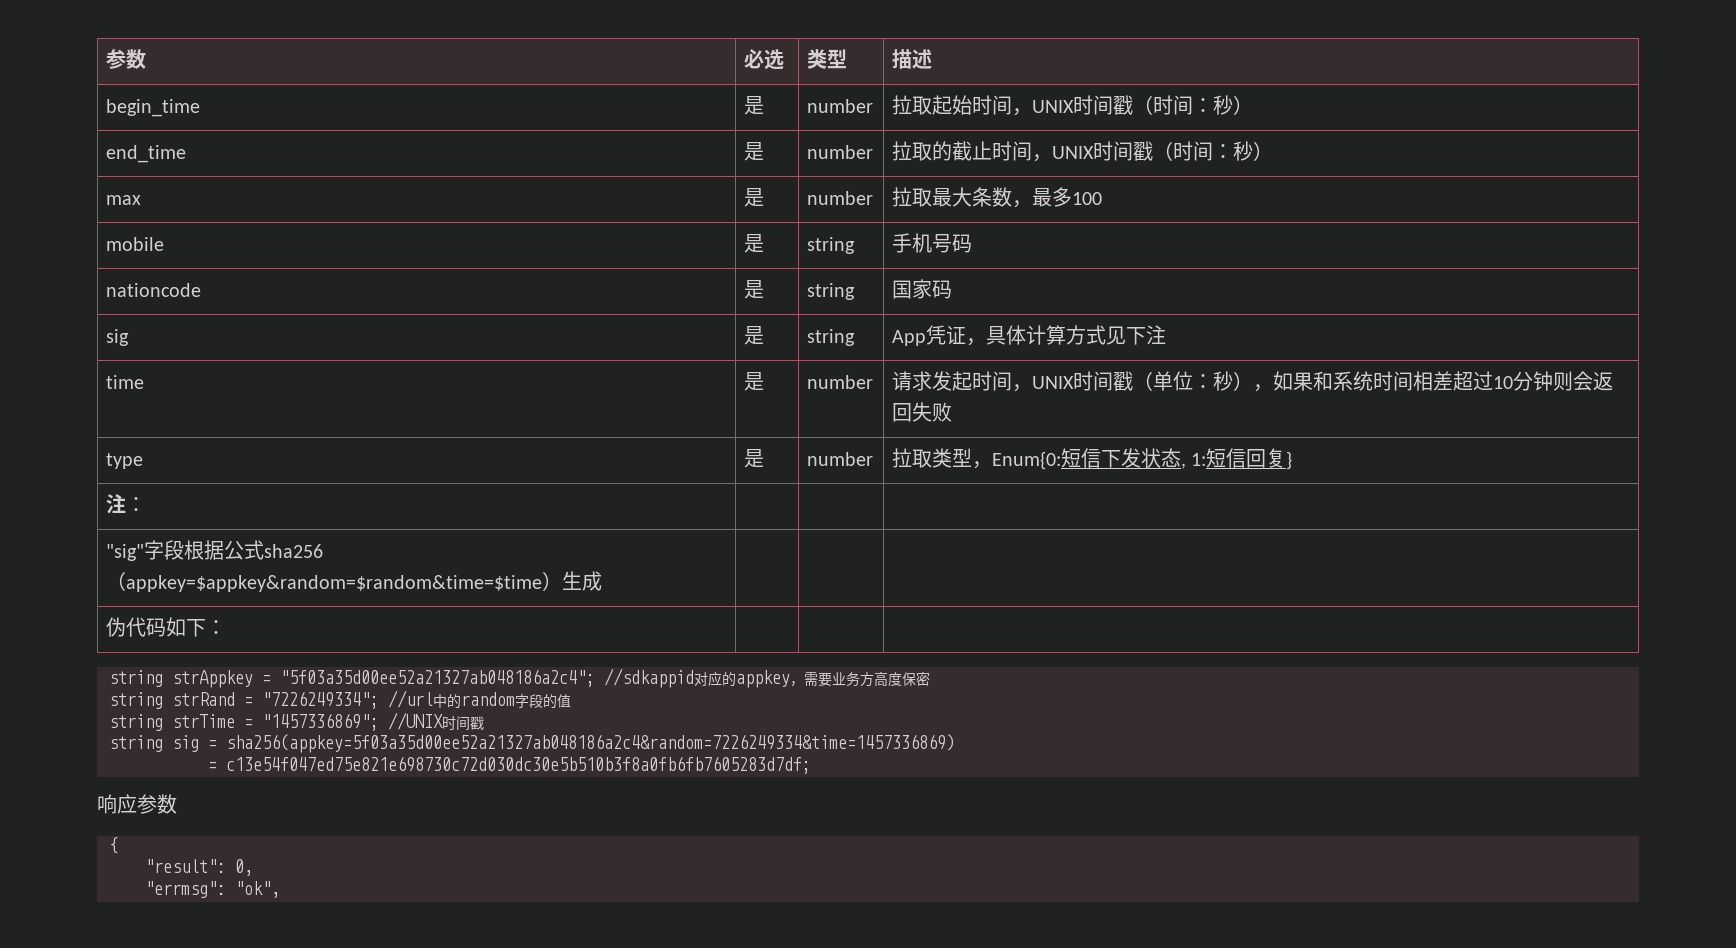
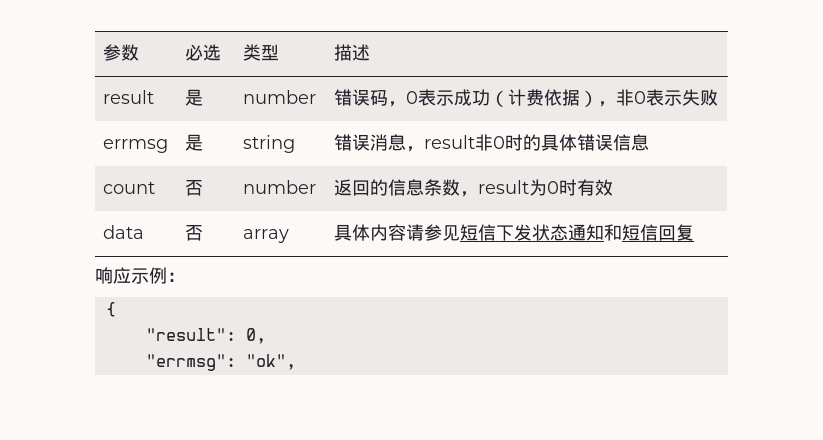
- begin_time | 是 | number | 拉取起始时间，UNIX时间戳（时间：秒）
- end_time | 是 | number | 拉取的截止时间，UNIX时间戳（时间：秒）
- max | 是 | number | 拉取最大条数，最多100
- mobile | 是 | string | 手机号码
- nationcode | 是 | string | 国家码
- sig | 是 | string | App凭证，具体计算方式见下注
- time | 是 | number | 请求发起时间，UNIX时间戳（单位：秒），如果和系统时间相差超过10分钟则会返回失败
- type | 是 | number | 拉取类型，Enum{0:短信下发状态, 1:短信回复}
- 注： | | |
- "sig"字段根据公式sha256（appkey=$appkey&random=$random&time=$time）生成 | | |
- 伪代码如下： | | |
- string strAppkey = "5f03a35d00ee52a21327ab048186a2c4"; //sdkappid对应的appkey，需要业务方高度保密
- string strRand = "7226249334"; //url中的random字段的值
- string strTime = "1457336869"; //UNIX时间戳
- string sig = sha256(appkey=5f03a35d00ee52a21327ab048186a2c4&random=7226249334&time=1457336869)
- = c13e54f047ed75e821e698730c72d030dc30e5b510b3f8a0fb6fb7605283d7df;
+ result | 是 | number | 错误码，0表示成功（计费依据），非0表示失败
+ errmsg | 是 | string | 错误消息，result非0时的具体错误信息
+ count | 否 | number | 返回的信息条数，result为0时有效
+ data | 否 | array | 具体内容请参见短信下发状态通知和短信回复
- 响应参数
+ 响应示例：

